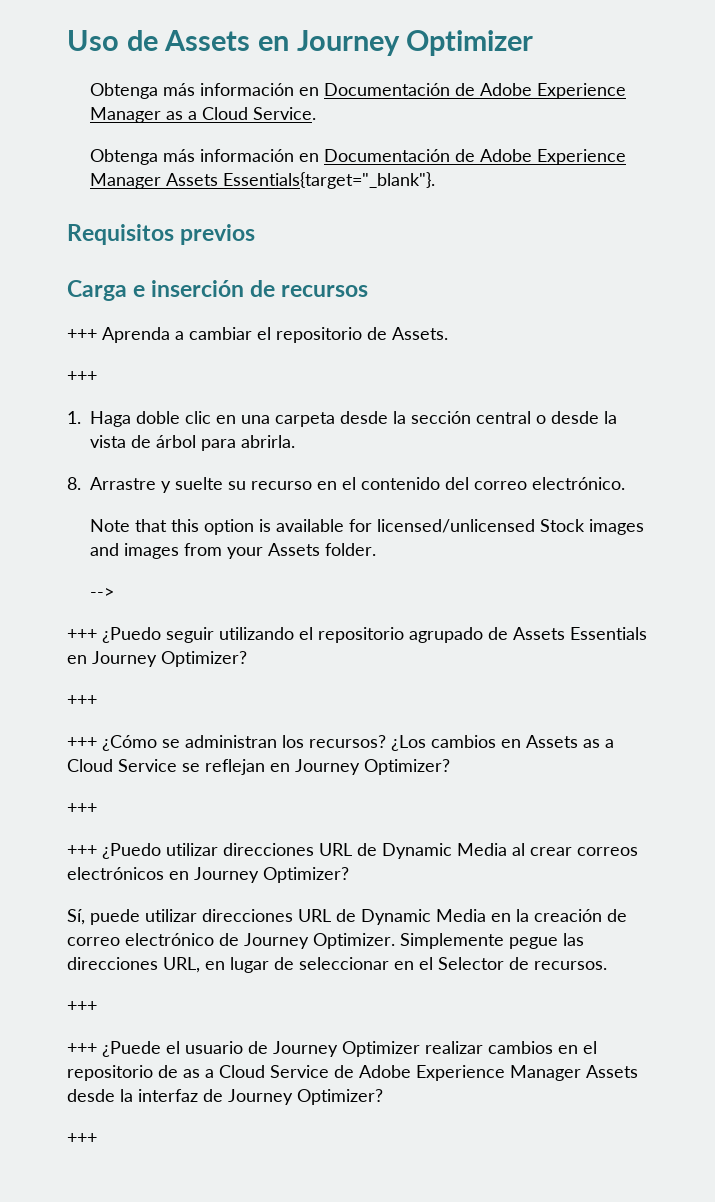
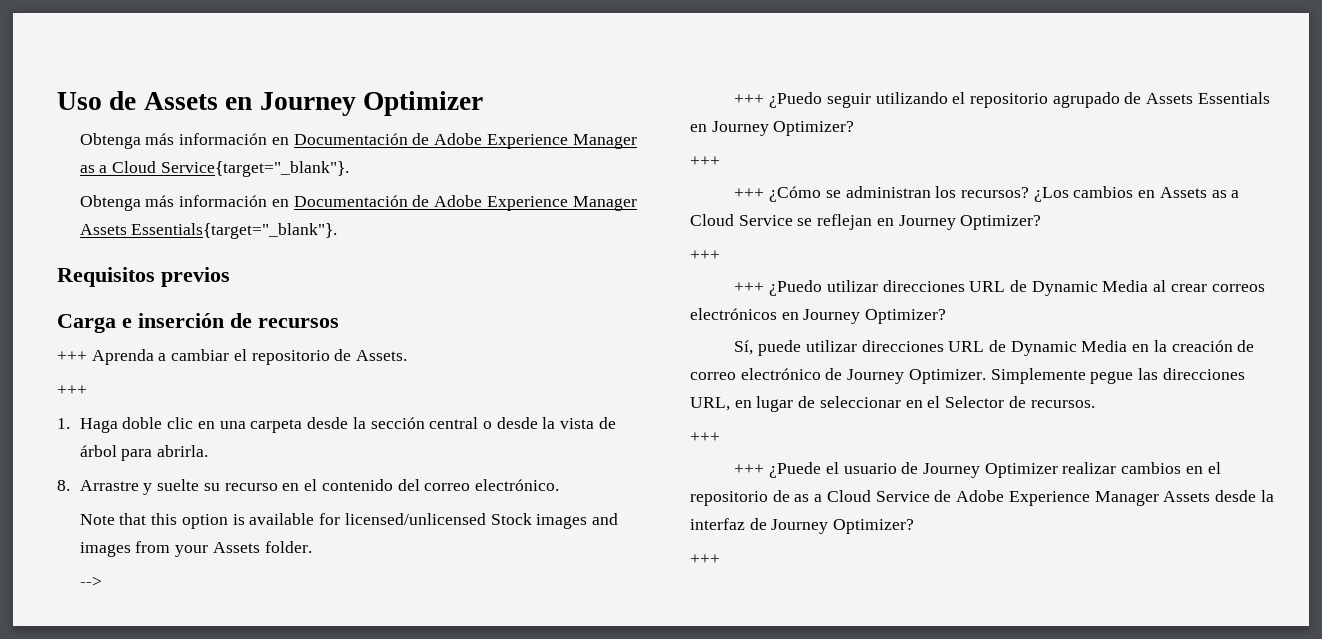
- Obtenga más información en Documentación de Adobe Experience Manager as a Cloud Service.
+ Obtenga más información en Documentación de Adobe Experience Manager as a Cloud Service{target="_blank"}.

